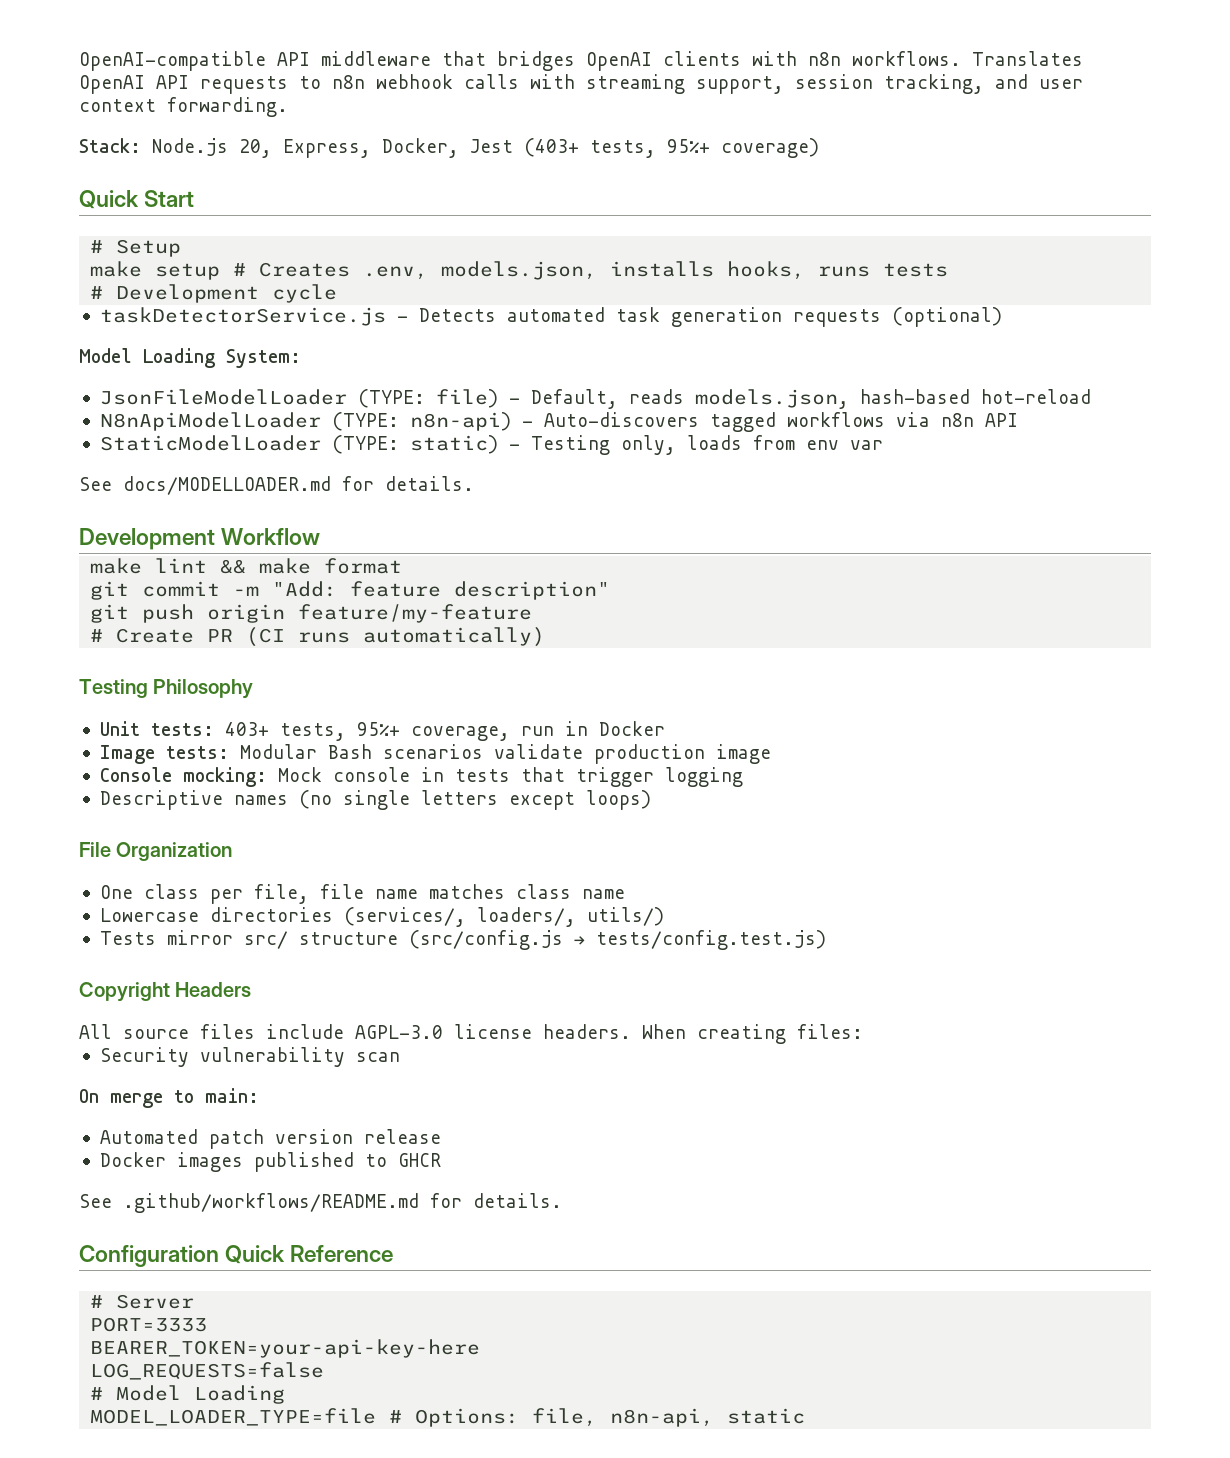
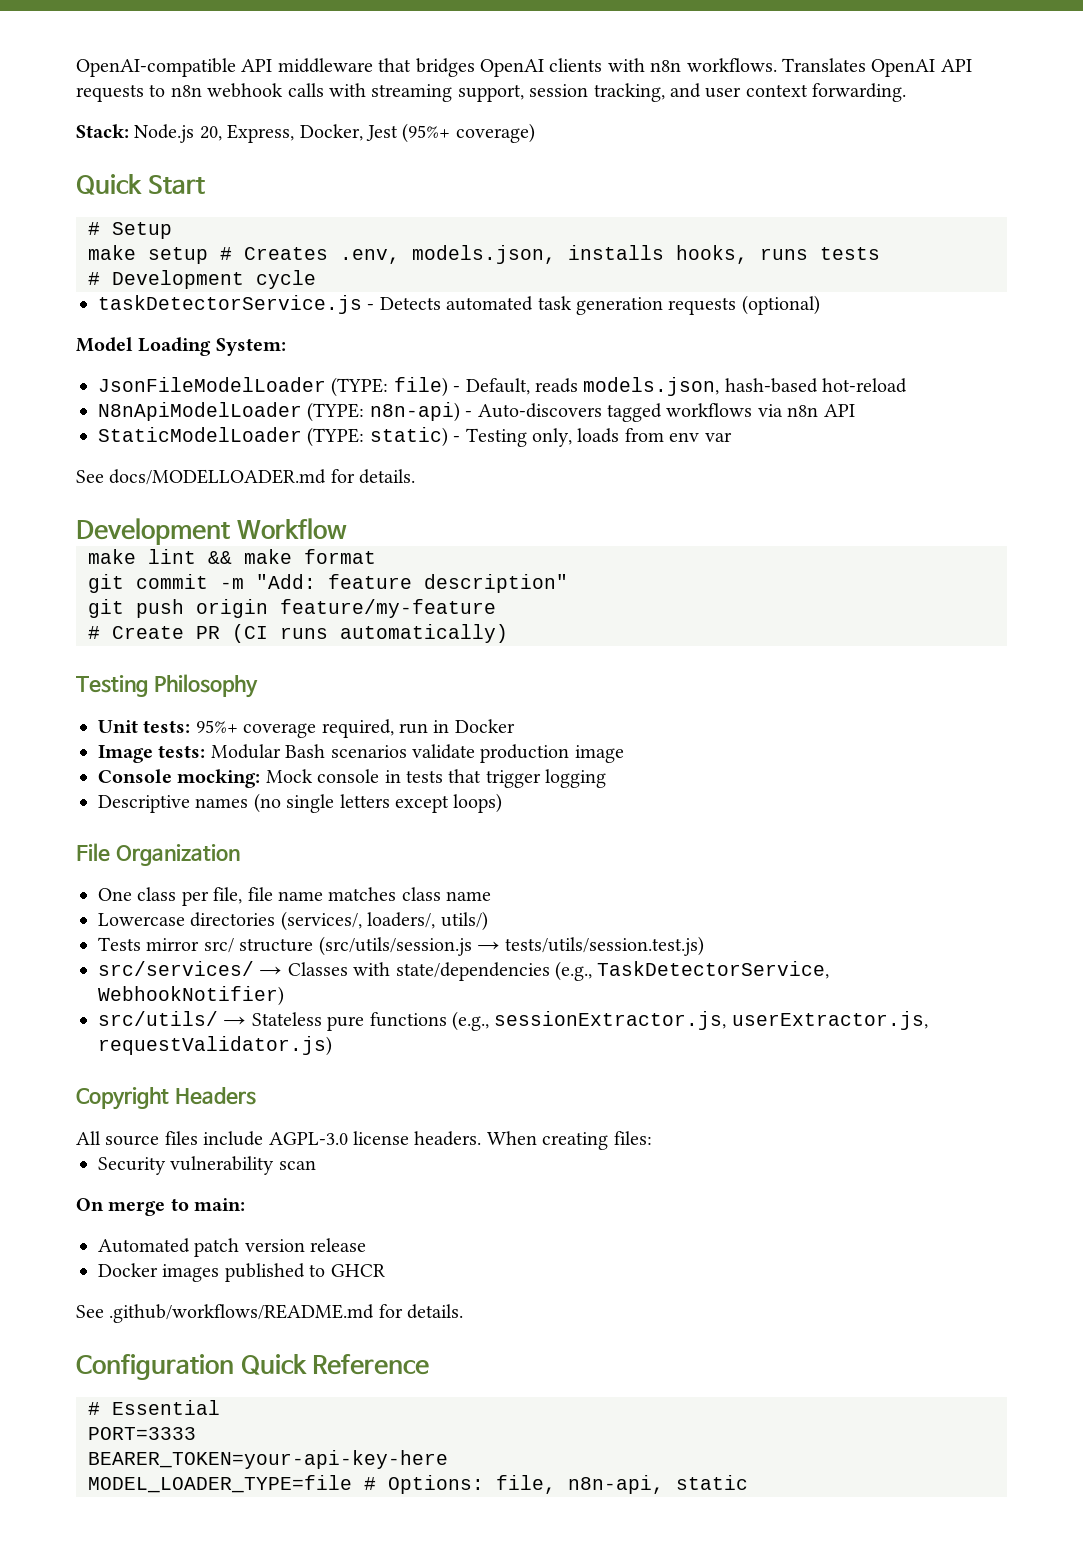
- Stack: Node.js 20, Express, Docker, Jest (403+ tests, 95%+ coverage)
+ Stack: Node.js 20, Express, Docker, Jest (95%+ coverage)
- Unit tests: 403+ tests, 95%+ coverage, run in Docker
+ Unit tests: 95%+ coverage required, run in Docker
- Tests mirror src/ structure (src/config.js → tests/config.test.js)
+ Tests mirror src/ structure (src/utils/session.js → tests/utils/session.test.js)
+ src/services/ → Classes with state/dependencies (e.g., TaskDetectorService, WebhookNotifier)
+ src/utils/ → Stateless pure functions (e.g., sessionExtractor.js, userExtractor.js, requestValidator.js)
- # Server
+ # Essential
- LOG_REQUESTS=false
- # Model Loading

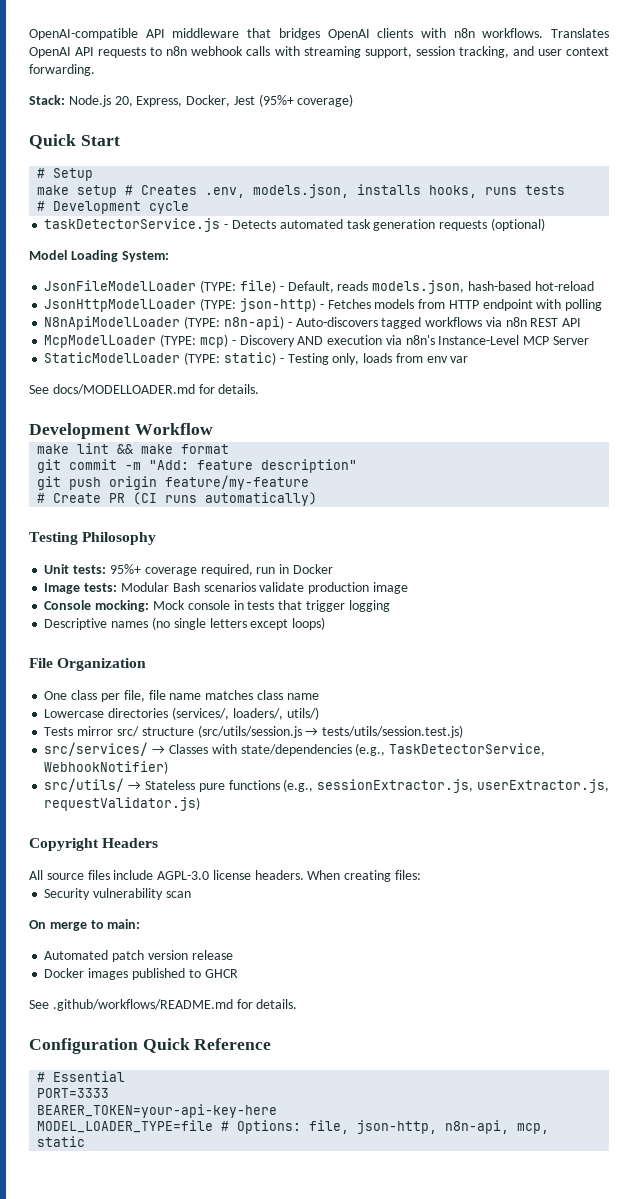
+ JsonHttpModelLoader (TYPE: json-http) - Fetches models from HTTP endpoint with polling
- N8nApiModelLoader (TYPE: n8n-api) - Auto-discovers tagged workflows via n8n API
+ N8nApiModelLoader (TYPE: n8n-api) - Auto-discovers tagged workflows via n8n REST API
+ McpModelLoader (TYPE: mcp) - Discovery AND execution via n8n's Instance-Level MCP Server
- MODEL_LOADER_TYPE=file # Options: file, n8n-api, static
+ MODEL_LOADER_TYPE=file # Options: file, json-http, n8n-api, mcp, static

